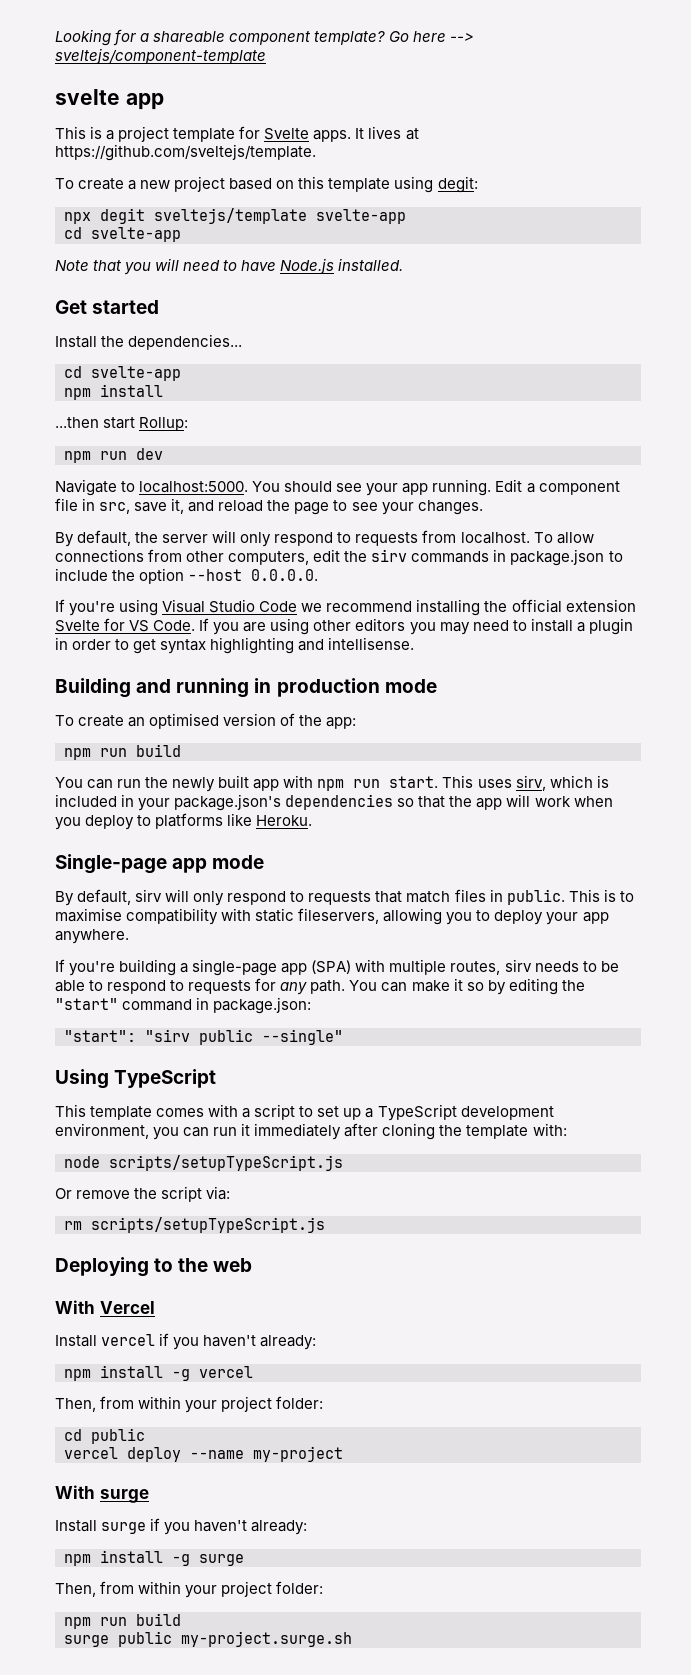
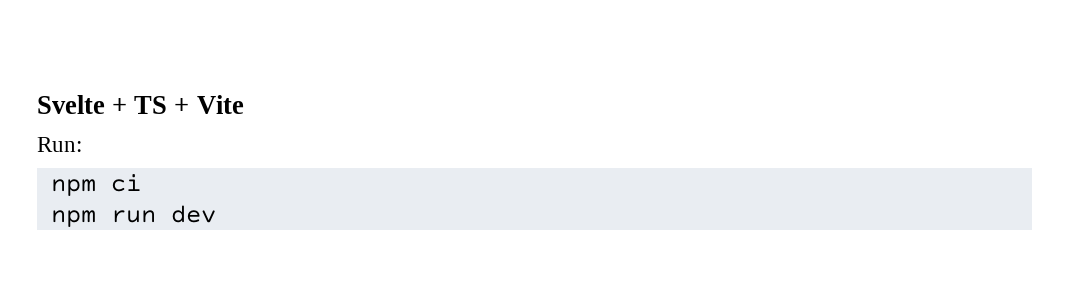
- Looking for a shareable component template? Go here --> sveltejs/component-template
- svelte app
- This is a project template for Svelte apps. It lives at https://github.com/sveltejs/template.
- To create a new project based on this template using degit:
- npx degit sveltejs/template svelte-app
- cd svelte-app
- Note that you will need to have Node.js installed.
- Get started
- Install the dependencies...
- cd svelte-app
- npm install
- ...then start Rollup:
+ Svelte + TS + Vite
+ Run:
+ npm ci
  npm run dev
- Navigate to localhost:5000. You should see your app running. Edit a component file in src, save it, and reload the page to see your changes.
- By default, the server will only respond to requests from localhost. To allow connections from other computers, edit the sirv commands in package.json to include the option --host 0.0.0.0.
- If you're using Visual Studio Code we recommend installing the official extension Svelte for VS Code. If you are using other editors you may need to install a plugin in order to get syntax highlighting and intellisense.
- Building and running in production mode
- To create an optimised version of the app:
- npm run build
- You can run the newly built app with npm run start. This uses sirv, which is included in your package.json's dependencies so that the app will work when you deploy to platforms like Heroku.
- Single-page app mode
- By default, sirv will only respond to requests that match files in public. This is to maximise compatibility with static fileservers, allowing you to deploy your app anywhere.
- If you're building a single-page app (SPA) with multiple routes, sirv needs to be able to respond to requests for any path. You can make it so by editing the "start" command in package.json:
- "start": "sirv public --single"
- Using TypeScript
- This template comes with a script to set up a TypeScript development environment, you can run it immediately after cloning the template with:
- node scripts/setupTypeScript.js
- Or remove the script via:
- rm scripts/setupTypeScript.js
- Deploying to the web
- With Vercel
- Install vercel if you haven't already:
- npm install -g vercel
- Then, from within your project folder:
- cd public
- vercel deploy --name my-project
- With surge
- Install surge if you haven't already:
- npm install -g surge
- Then, from within your project folder:
- npm run build
- surge public my-project.surge.sh

